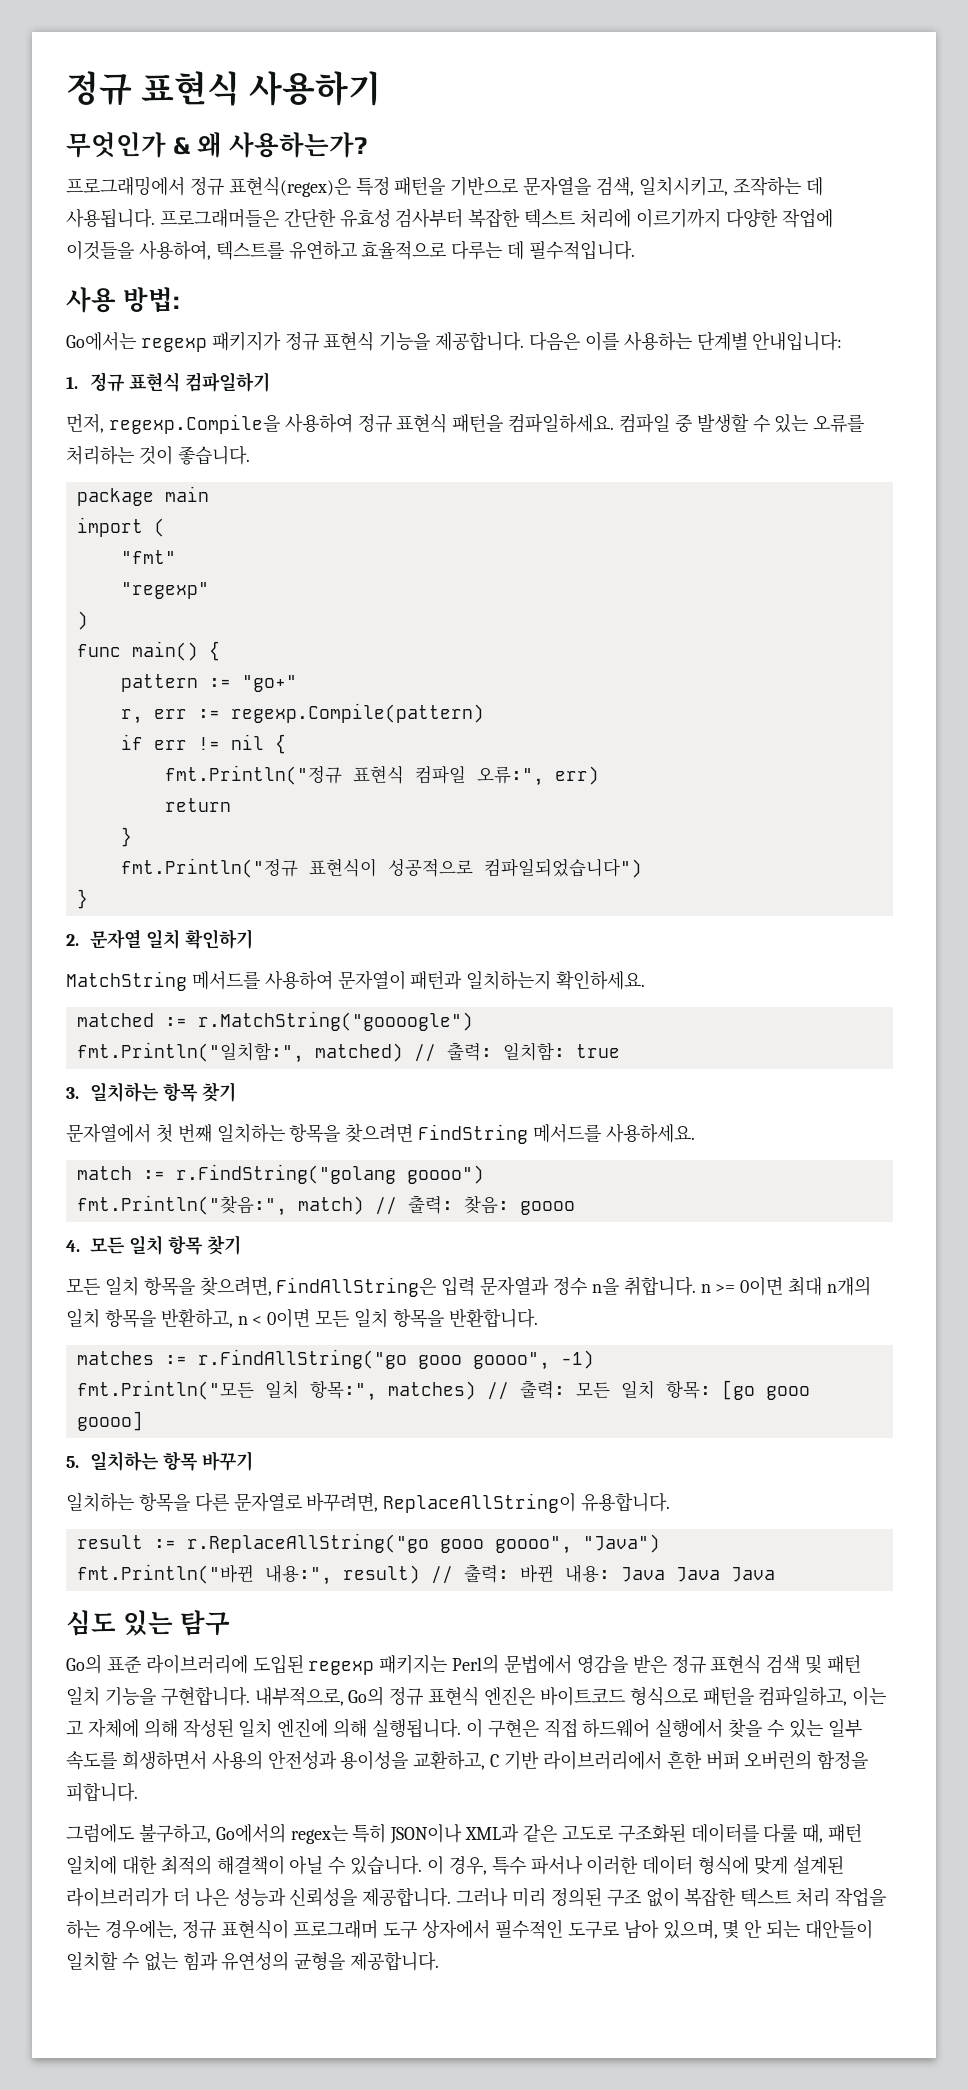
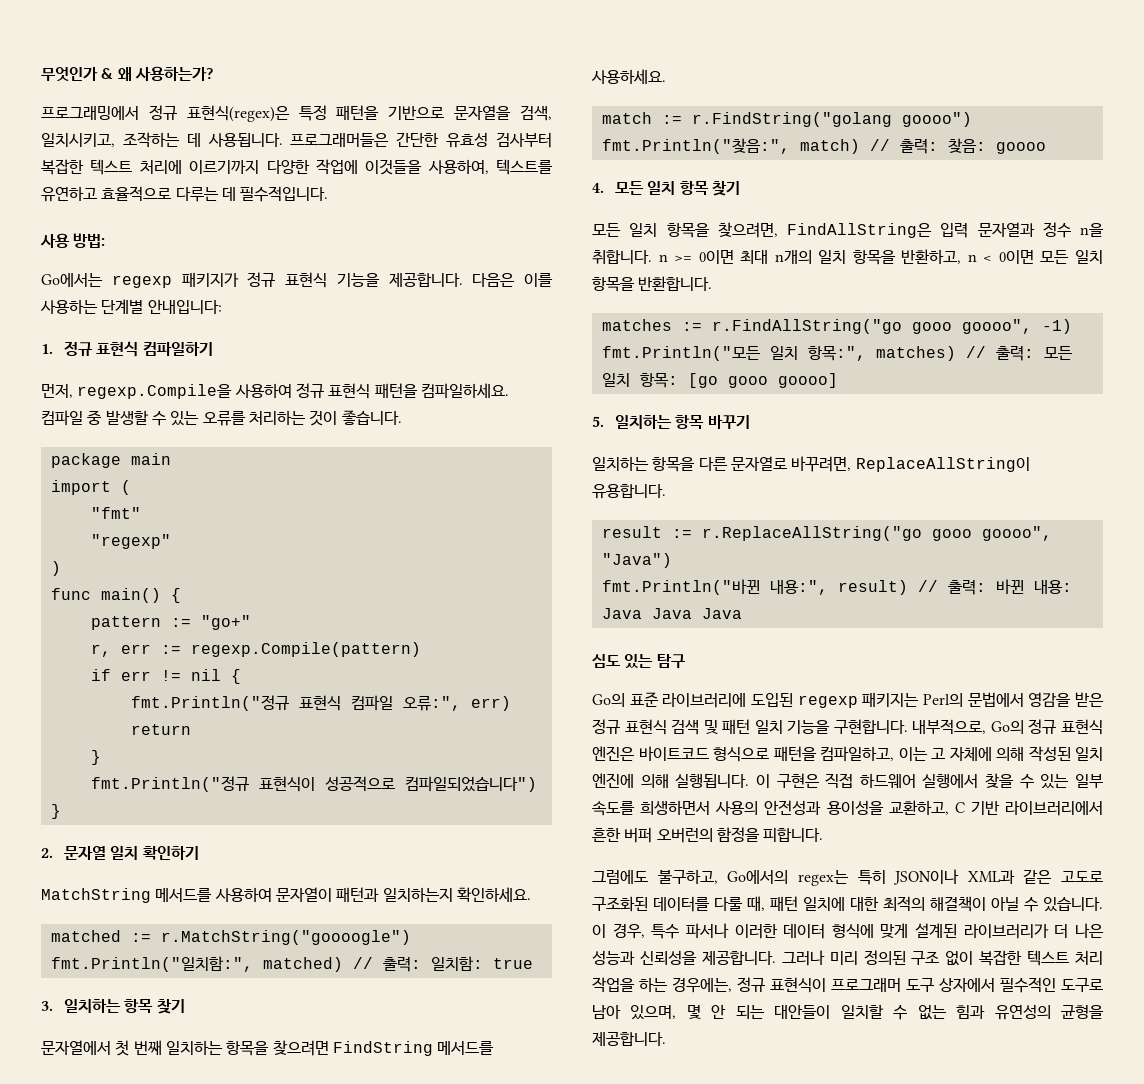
- 정규 표현식 사용하기

